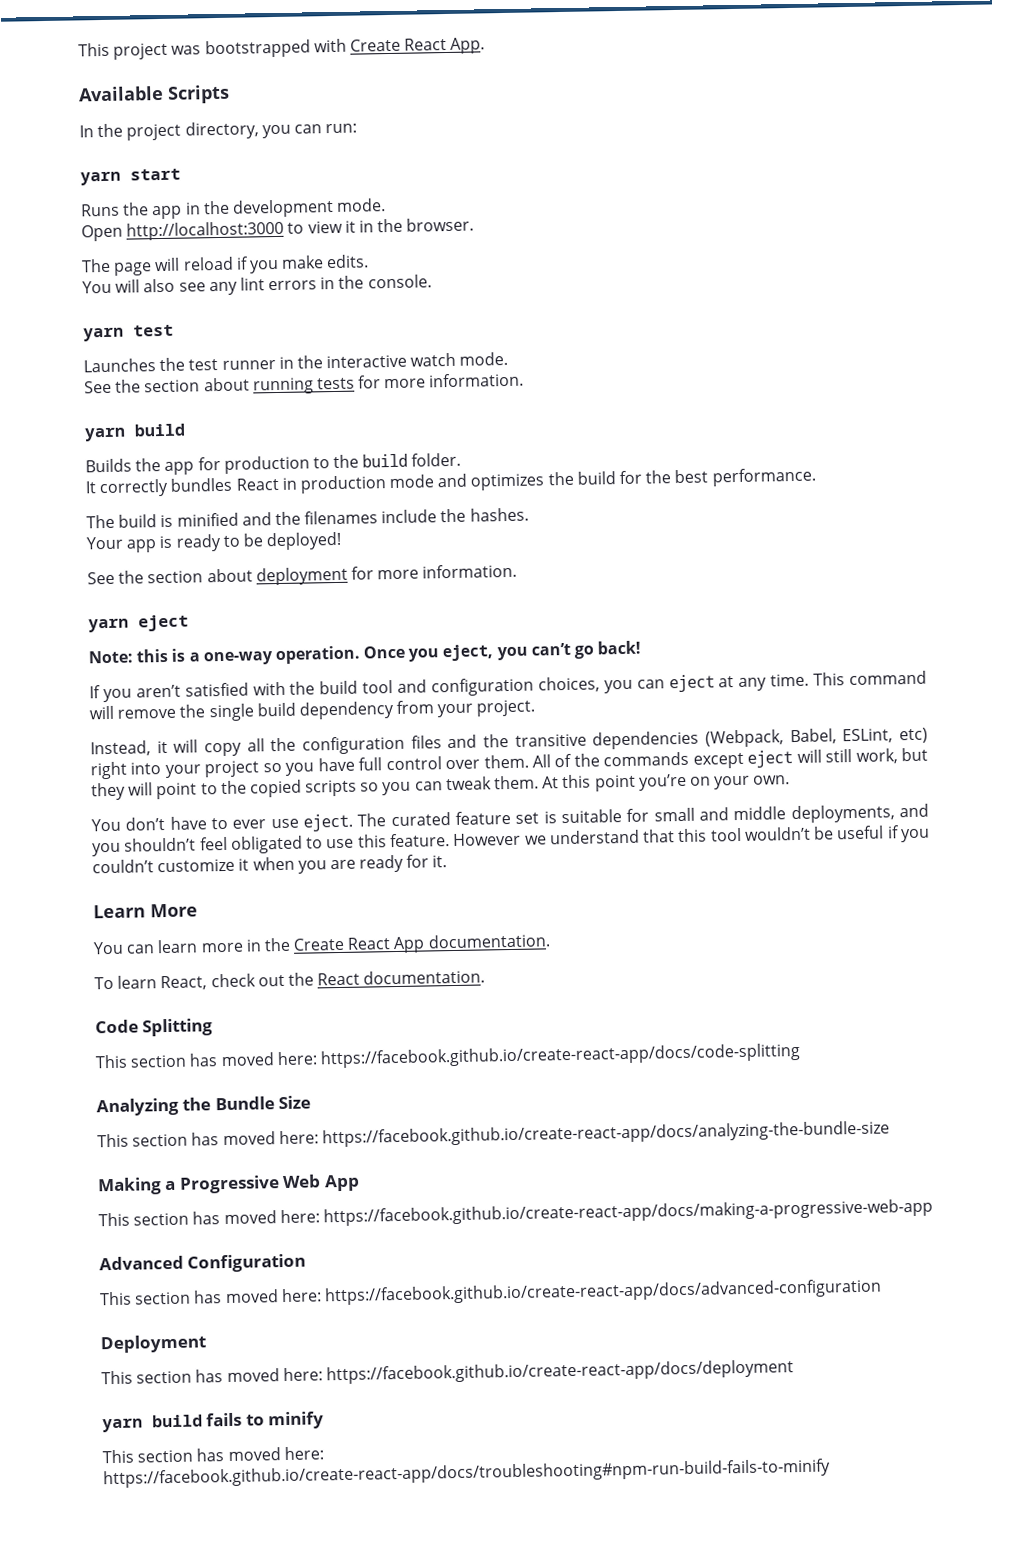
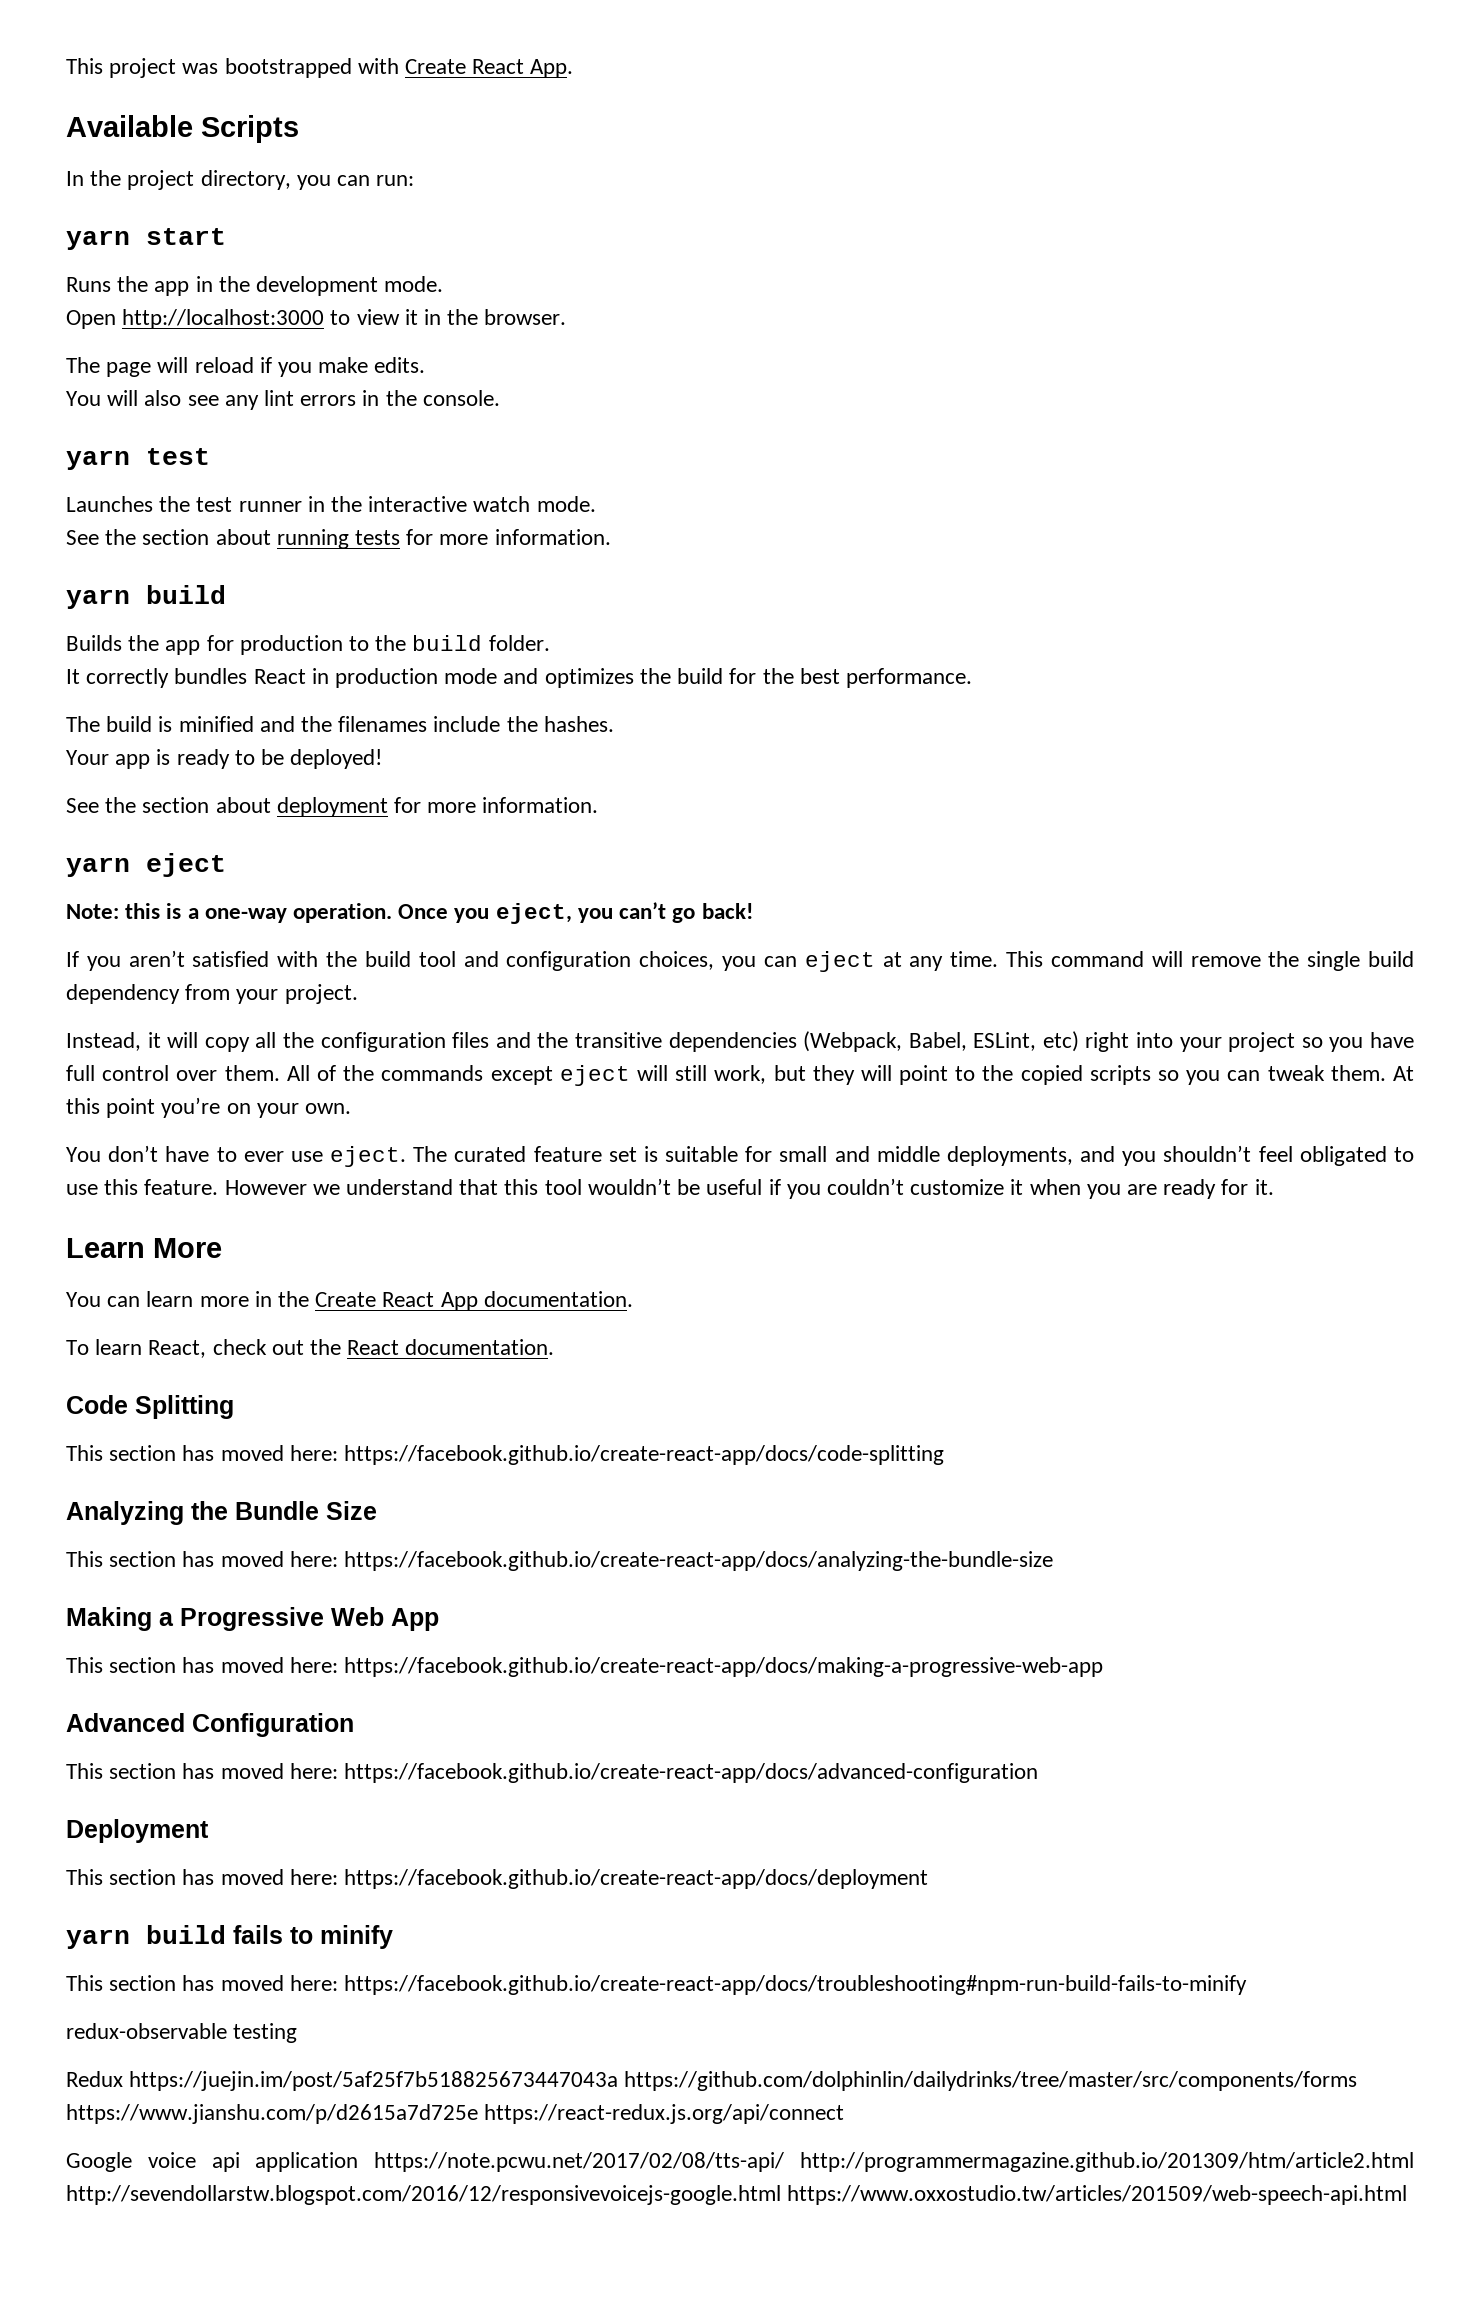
+ redux-observable testing
+ Redux https://juejin.im/post/5af25f7b518825673447043a https://github.com/dolphinlin/dailydrinks/tree/master/src/components/forms https://www.jianshu.com/p/d2615a7d725e https://react-redux.js.org/api/connect
+ Google voice api application https://note.pcwu.net/2017/02/08/tts-api/ http://programmermagazine.github.io/201309/htm/article2.html http://sevendollarstw.blogspot.com/2016/12/responsivevoicejs-google.html https://www.oxxostudio.tw/articles/201509/web-speech-api.html

